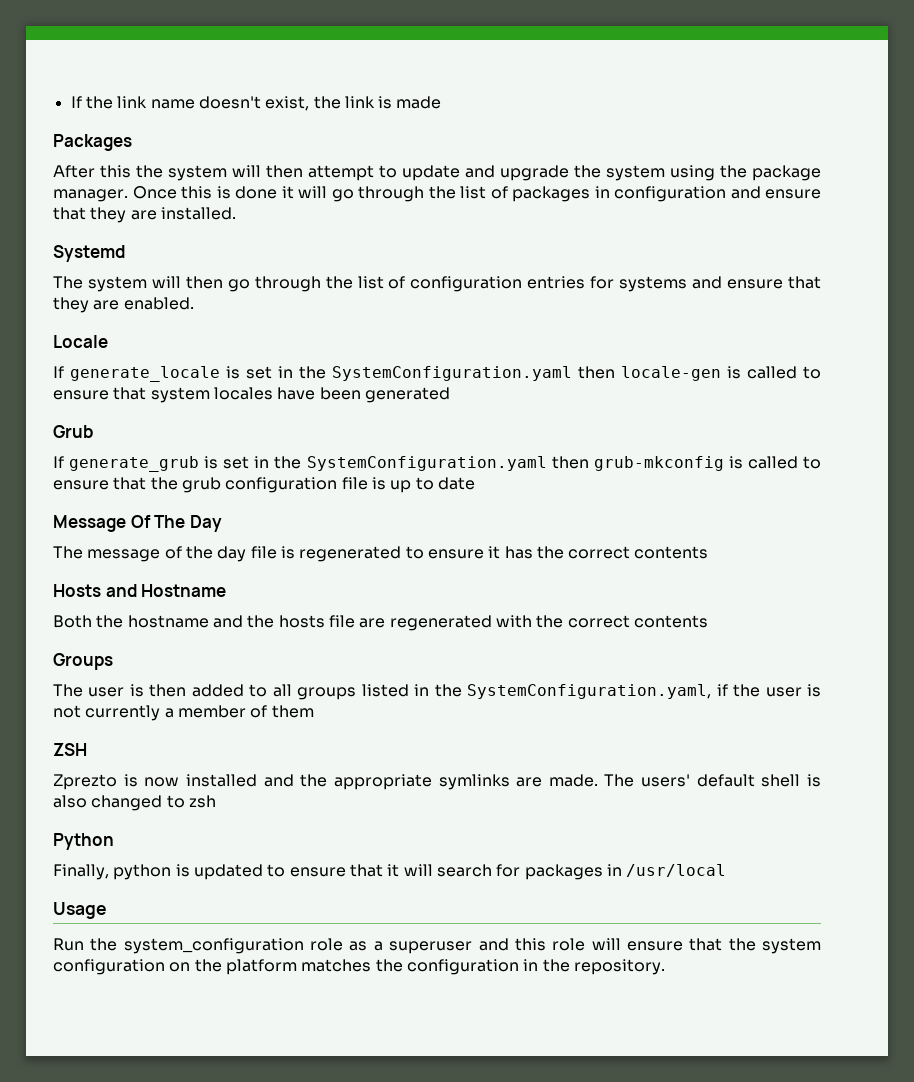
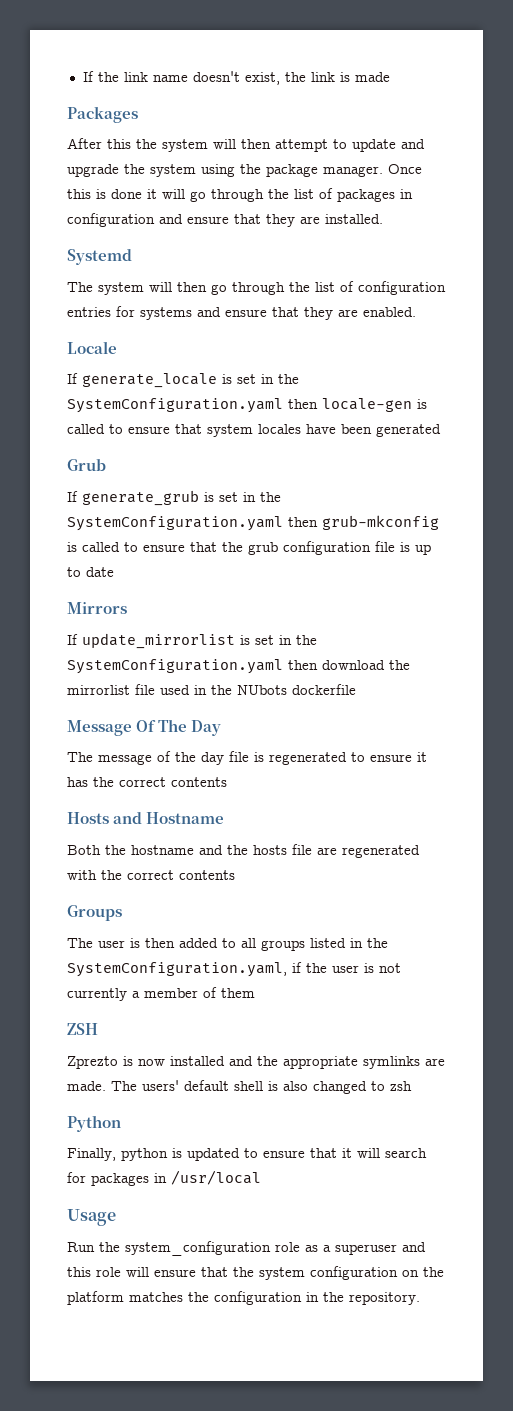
+ Mirrors
+ If update_mirrorlist is set in the SystemConfiguration.yaml then download the mirrorlist file used in the NUbots dockerfile

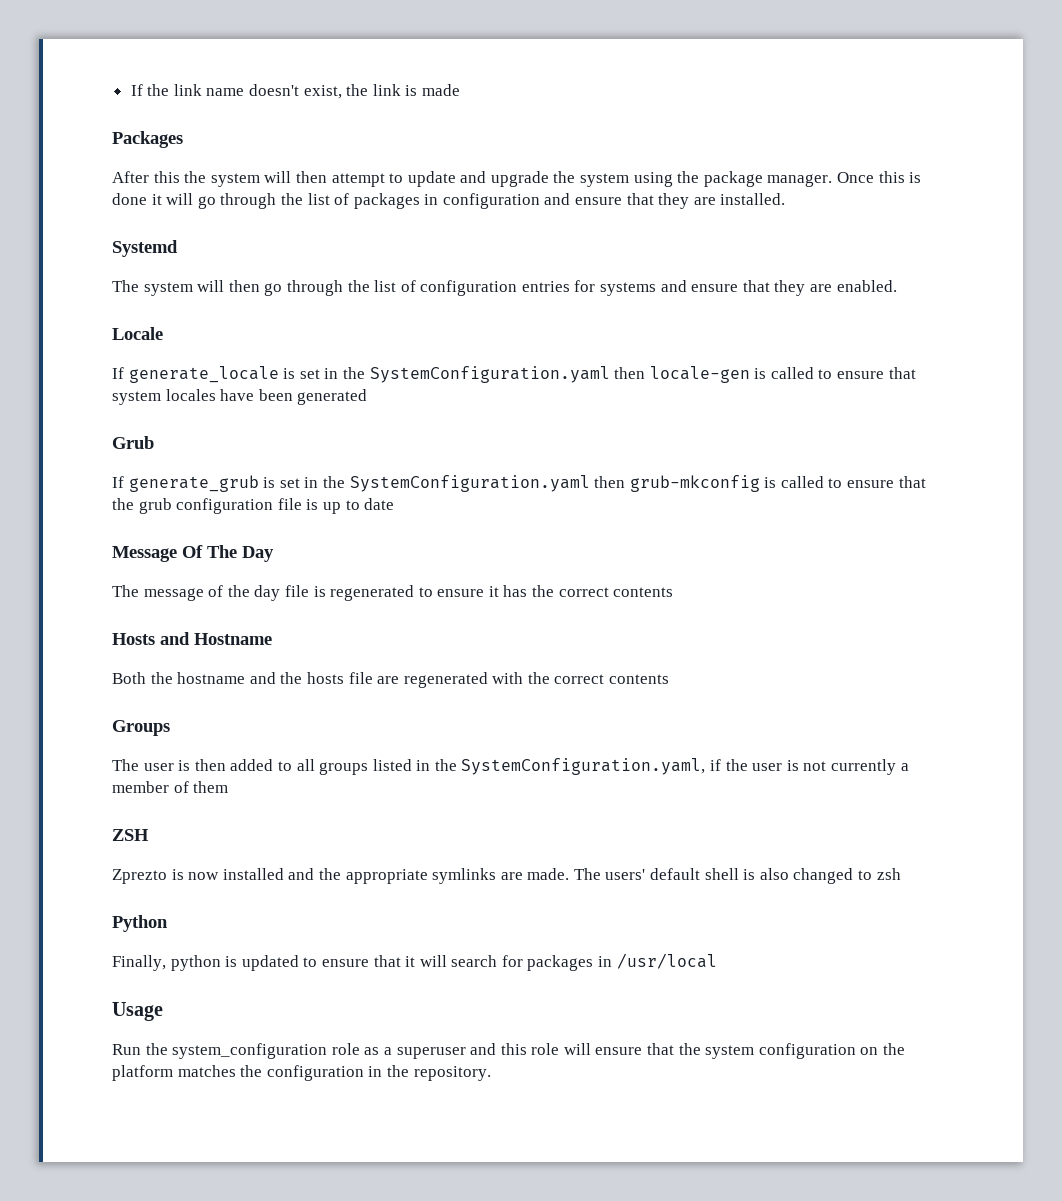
- Mirrors
- If update_mirrorlist is set in the SystemConfiguration.yaml then download the mirrorlist file used in the NUbots dockerfile

